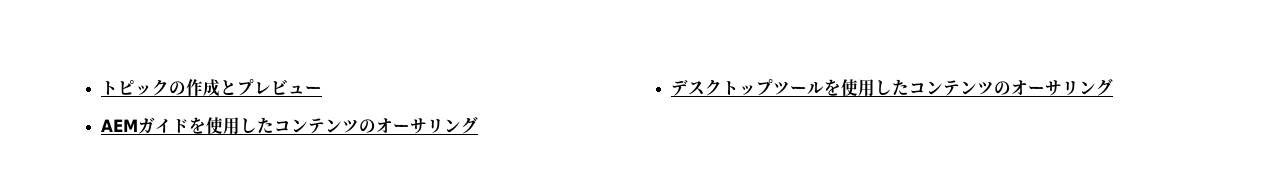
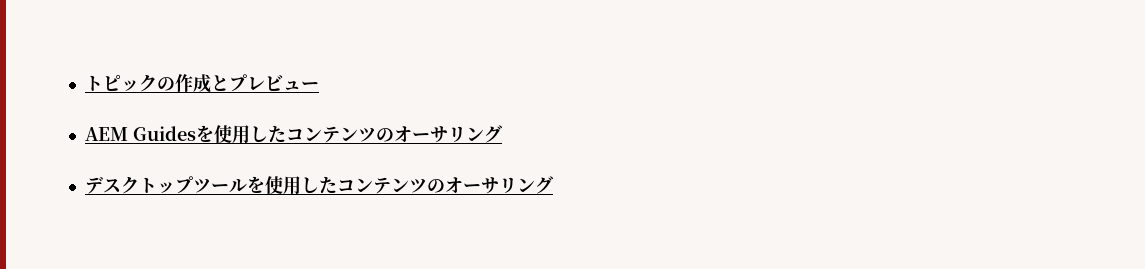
- AEMガイドを使用したコンテンツのオーサリング
+ AEM Guidesを使用したコンテンツのオーサリング

